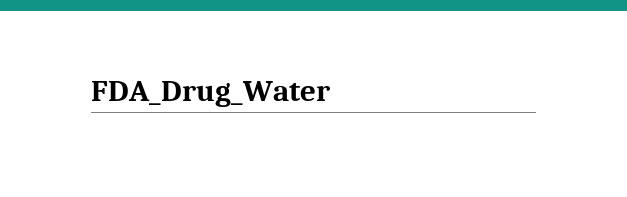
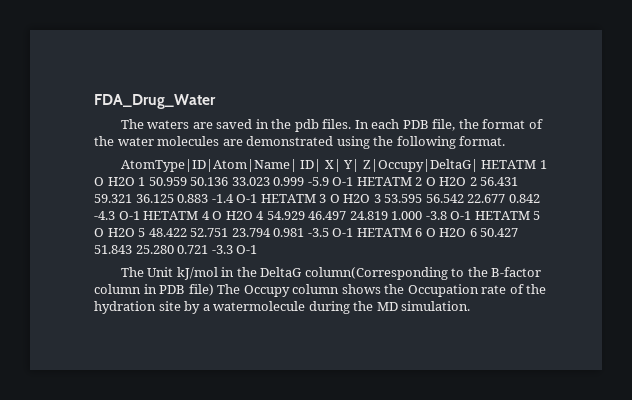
+ The waters are saved in the pdb files. In each PDB file, the format of the water molecules are demonstrated using the following format.
+ AtomType|ID|Atom|Name| ID| X| Y| Z|Occupy|DeltaG| HETATM 1 O H2O 1 50.959 50.136 33.023 0.999 -5.9 O-1 HETATM 2 O H2O 2 56.431 59.321 36.125 0.883 -1.4 O-1 HETATM 3 O H2O 3 53.595 56.542 22.677 0.842 -4.3 O-1 HETATM 4 O H2O 4 54.929 46.497 24.819 1.000 -3.8 O-1 HETATM 5 O H2O 5 48.422 52.751 23.794 0.981 -3.5 O-1 HETATM 6 O H2O 6 50.427 51.843 25.280 0.721 -3.3 O-1
+ The Unit kJ/mol in the DeltaG column(Corresponding to the B-factor column in PDB file) The Occupy column shows the Occupation rate of the hydration site by a watermolecule during the MD simulation.

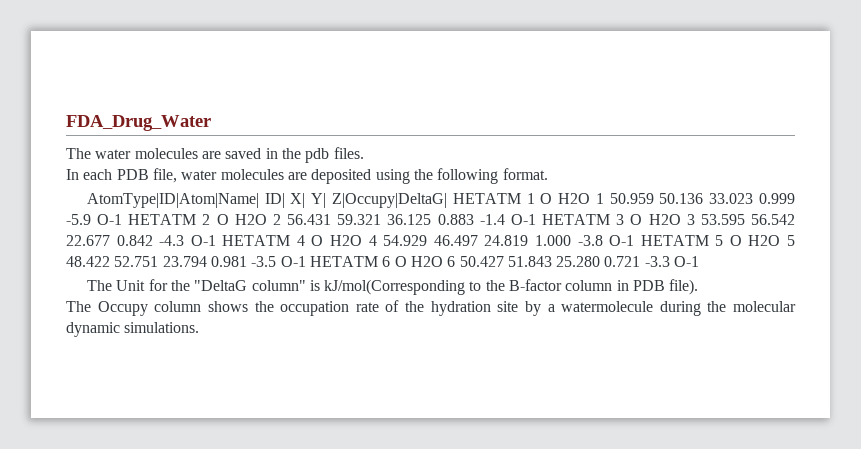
- The waters are saved in the pdb files. In each PDB file, the format of the water molecules are demonstrated using the following format.
+ The water molecules are saved in the pdb files.
+ In each PDB file, water molecules are deposited using the following format.
- The Unit kJ/mol in the DeltaG column(Corresponding to the B-factor column in PDB file) The Occupy column shows the Occupation rate of the hydration site by a watermolecule during the MD simulation.
+ The Unit for the "DeltaG column" is kJ/mol(Corresponding to the B-factor column in PDB file).
+ The Occupy column shows the occupation rate of the hydration site by a watermolecule during the molecular dynamic simulations.

